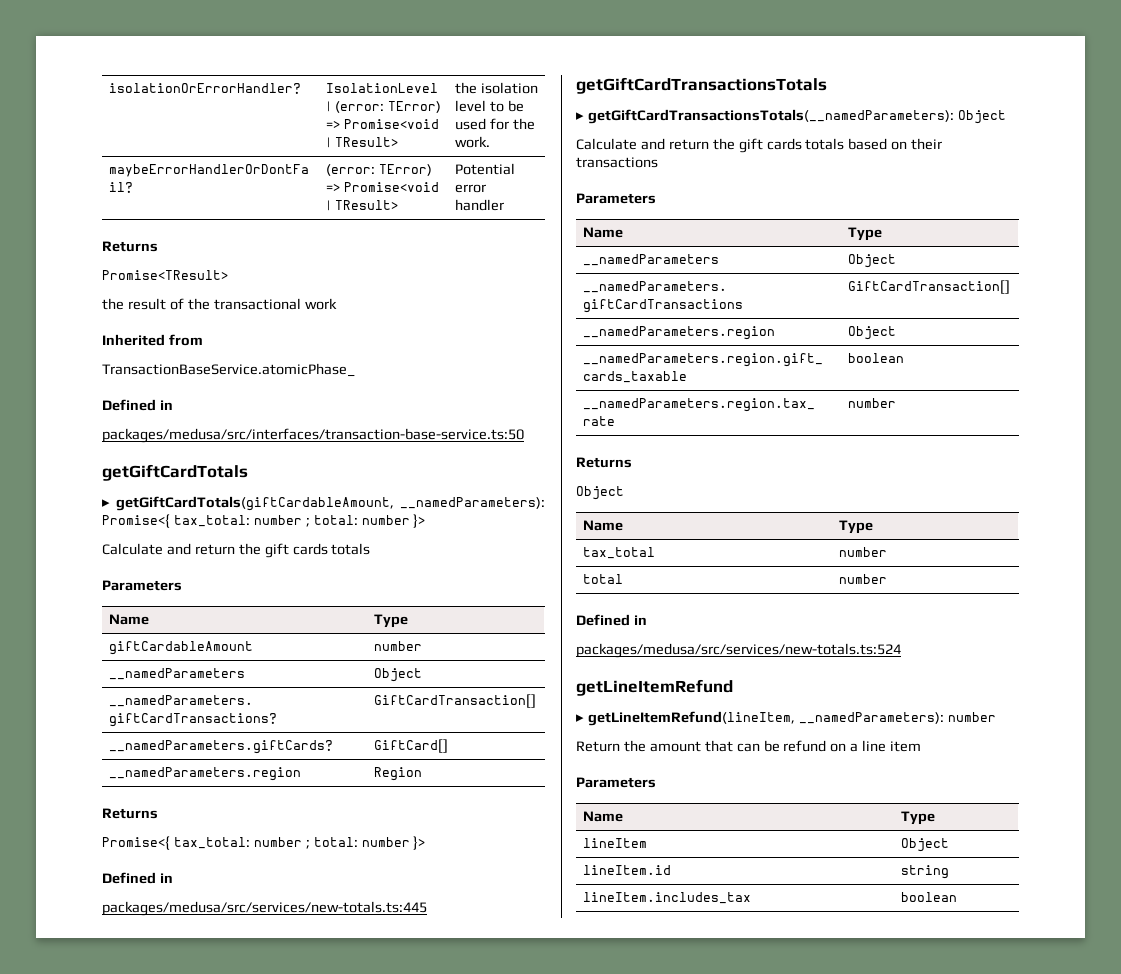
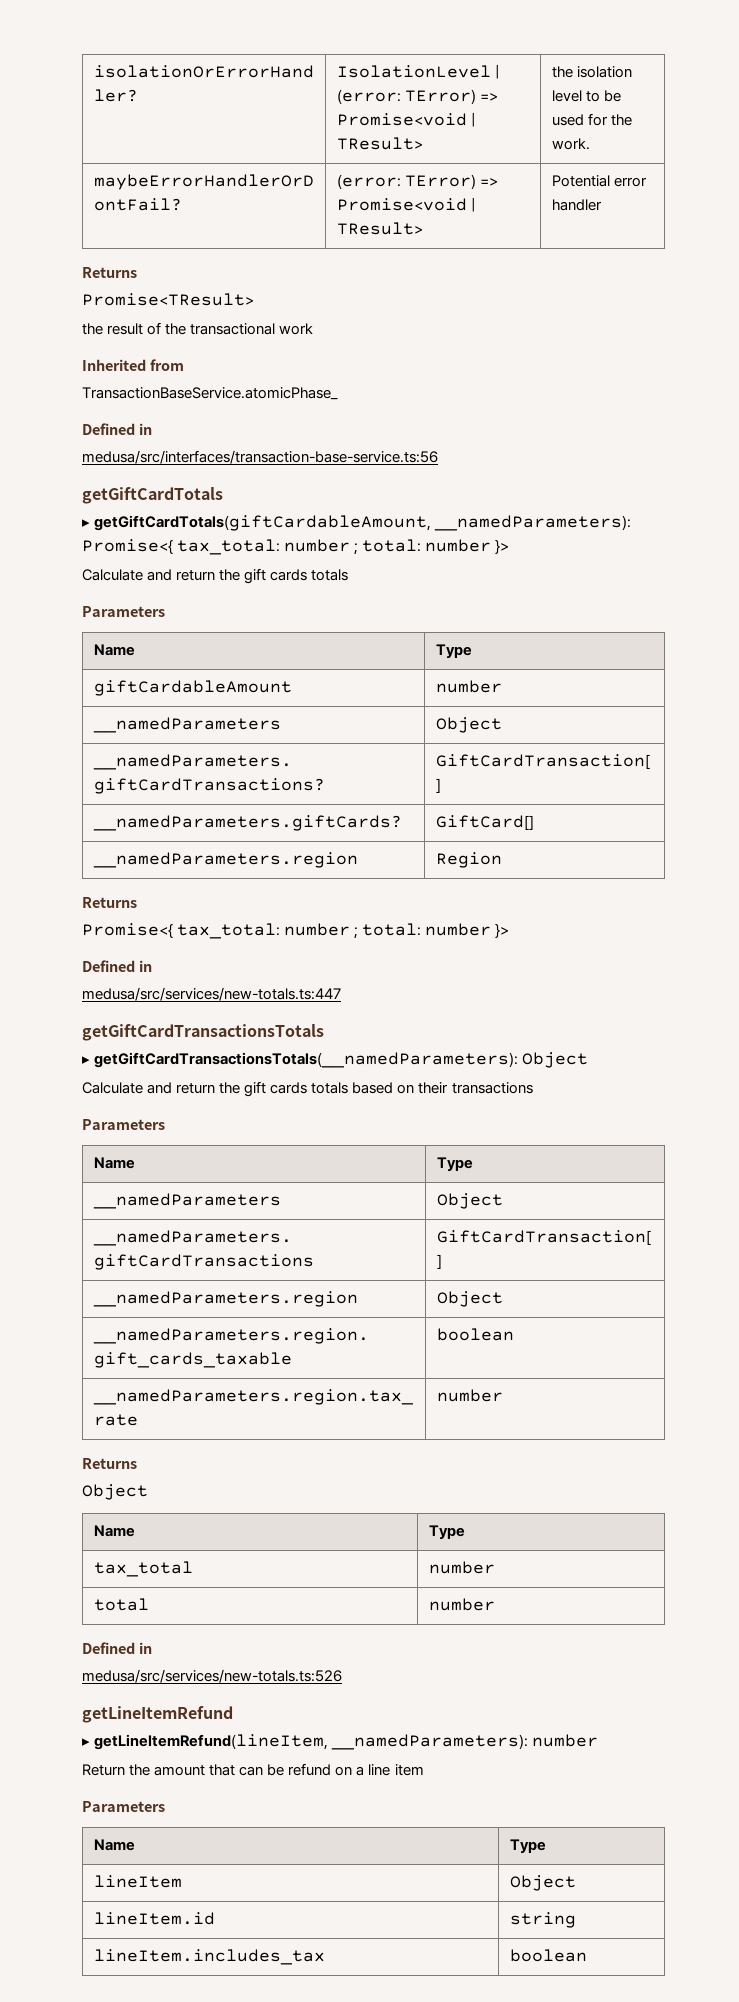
- packages/medusa/src/interfaces/transaction-base-service.ts:50
+ medusa/src/interfaces/transaction-base-service.ts:56
- packages/medusa/src/services/new-totals.ts:445
+ medusa/src/services/new-totals.ts:447
- packages/medusa/src/services/new-totals.ts:524
+ medusa/src/services/new-totals.ts:526

